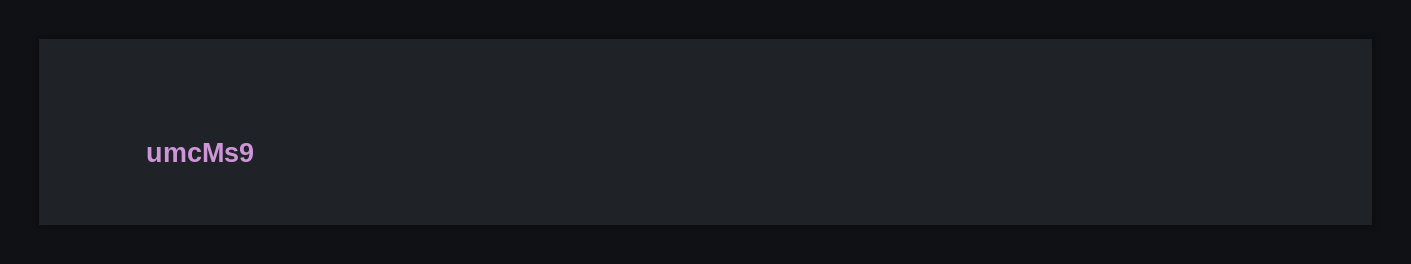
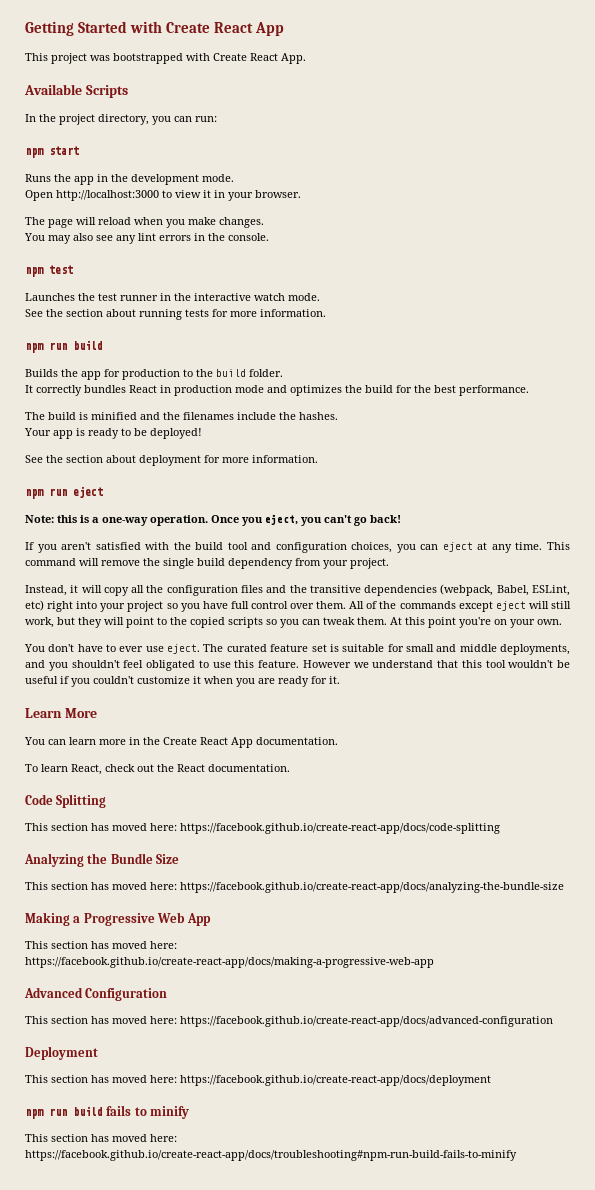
- umcMs9
+ Getting Started with Create React App
+ This project was bootstrapped with Create React App.
+ Available Scripts
+ In the project directory, you can run:
+ npm start
+ Runs the app in the development mode.
+ Open http://localhost:3000 to view it in your browser.
+ The page will reload when you make changes.
+ You may also see any lint errors in the console.
+ npm test
+ Launches the test runner in the interactive watch mode.
+ See the section about running tests for more information.
+ npm run build
+ Builds the app for production to the build folder.
+ It correctly bundles React in production mode and optimizes the build for the best performance.
+ The build is minified and the filenames include the hashes.
+ Your app is ready to be deployed!
+ See the section about deployment for more information.
+ npm run eject
+ Note: this is a one-way operation. Once you eject, you can't go back!
+ If you aren't satisfied with the build tool and configuration choices, you can eject at any time. This command will remove the single build dependency from your project.
+ Instead, it will copy all the configuration files and the transitive dependencies (webpack, Babel, ESLint, etc) right into your project so you have full control over them. All of the commands except eject will still work, but they will point to the copied scripts so you can tweak them. At this point you're on your own.
+ You don't have to ever use eject. The curated feature set is suitable for small and middle deployments, and you shouldn't feel obligated to use this feature. However we understand that this tool wouldn't be useful if you couldn't customize it when you are ready for it.
+ Learn More
+ You can learn more in the Create React App documentation.
+ To learn React, check out the React documentation.
+ Code Splitting
+ This section has moved here: https://facebook.github.io/create-react-app/docs/code-splitting
+ Analyzing the Bundle Size
+ This section has moved here: https://facebook.github.io/create-react-app/docs/analyzing-the-bundle-size
+ Making a Progressive Web App
+ This section has moved here: https://facebook.github.io/create-react-app/docs/making-a-progressive-web-app
+ Advanced Configuration
+ This section has moved here: https://facebook.github.io/create-react-app/docs/advanced-configuration
+ Deployment
+ This section has moved here: https://facebook.github.io/create-react-app/docs/deployment
+ npm run build fails to minify
+ This section has moved here: https://facebook.github.io/create-react-app/docs/troubleshooting#npm-run-build-fails-to-minify

